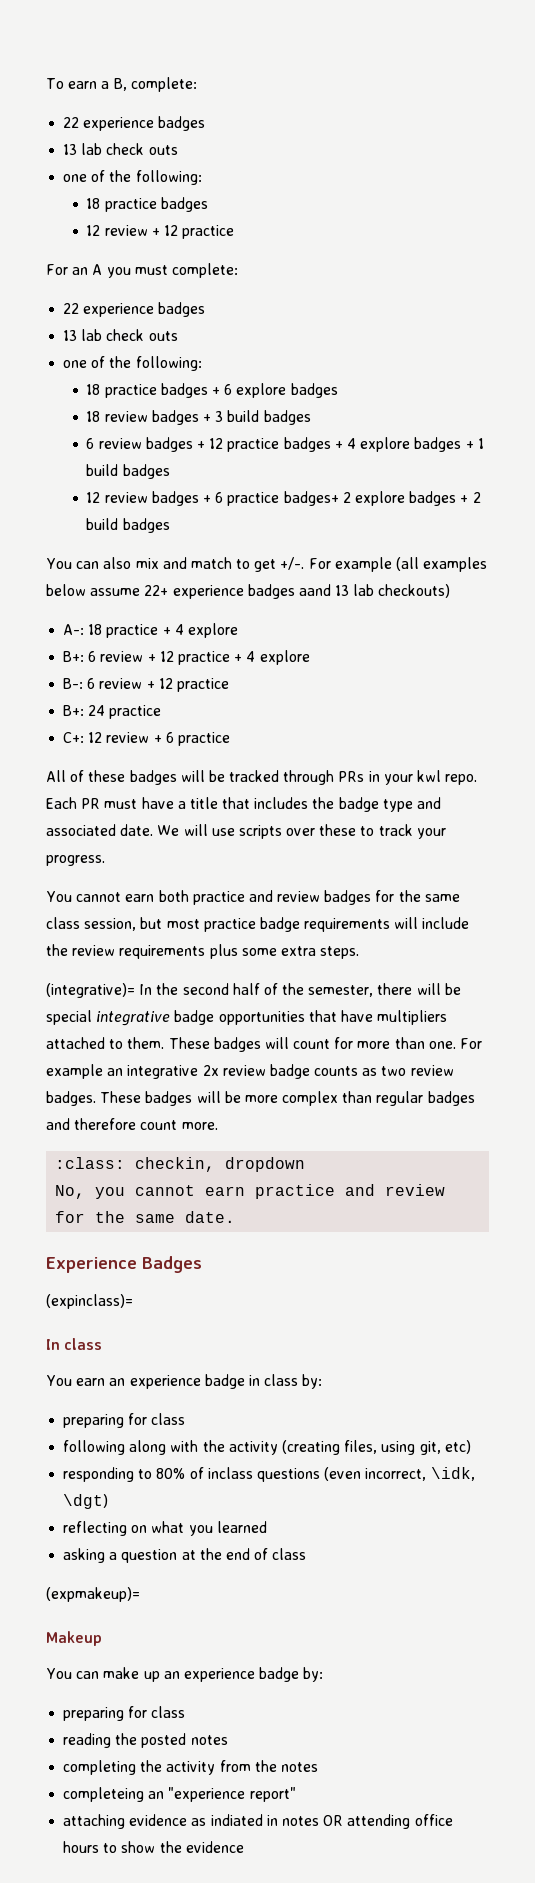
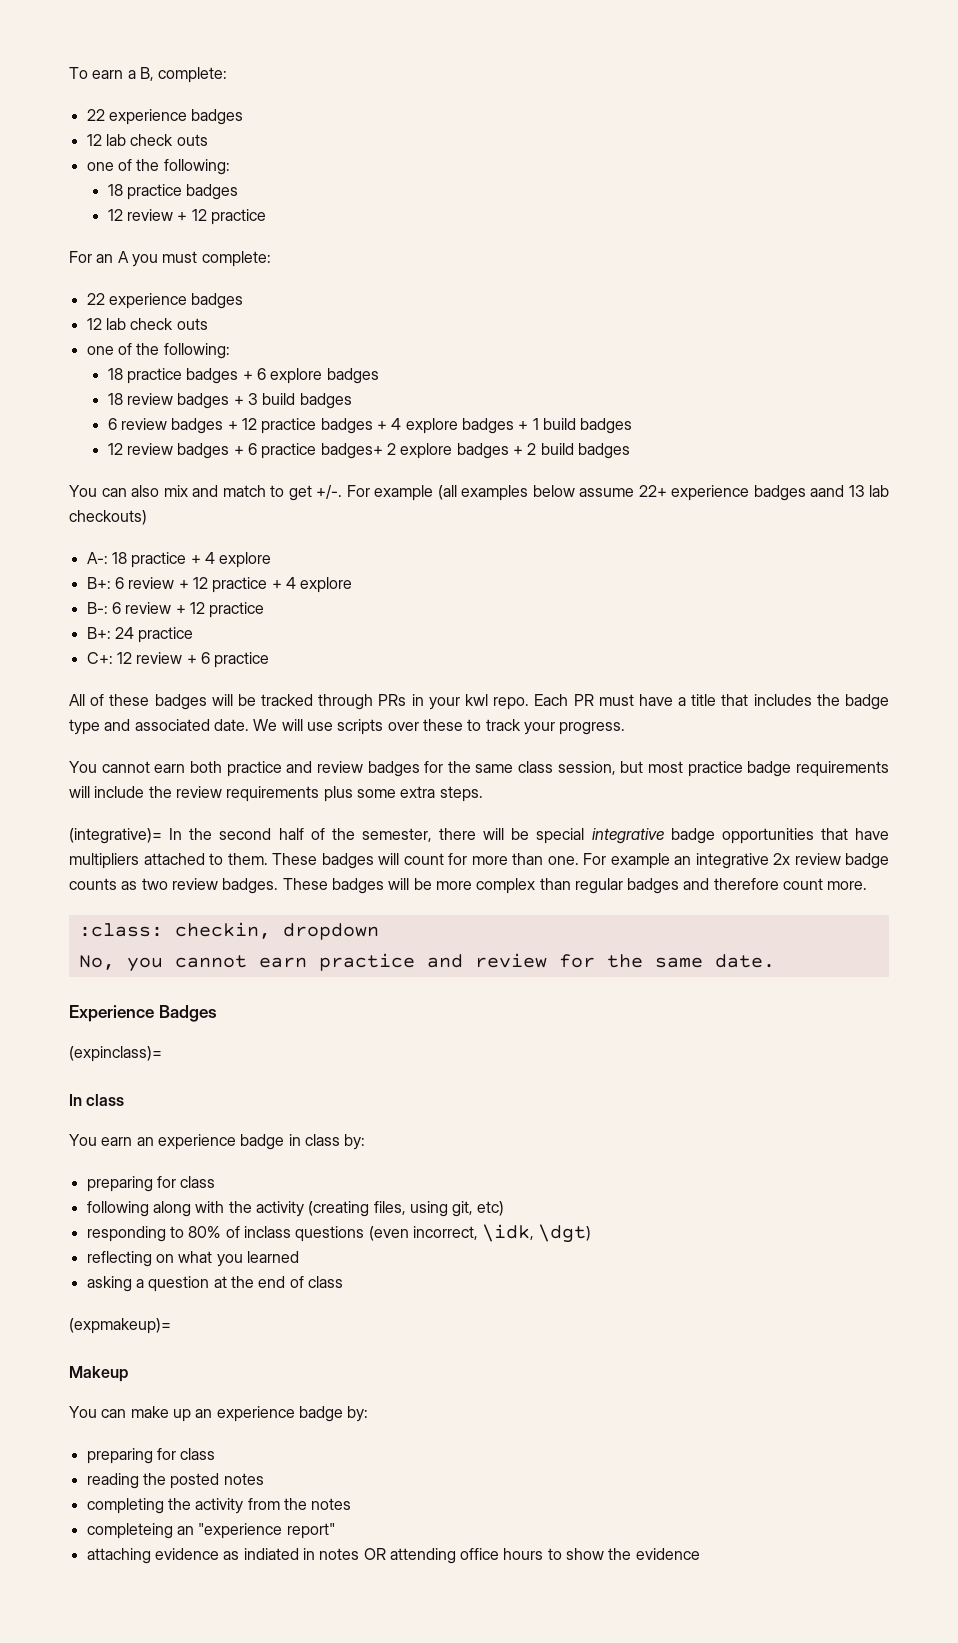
  To earn a B, complete:
  22 experience badges
- 13 lab check outs
+ 12 lab check outs
  For an A you must complete:
  22 experience badges
- 13 lab check outs
+ 12 lab check outs

